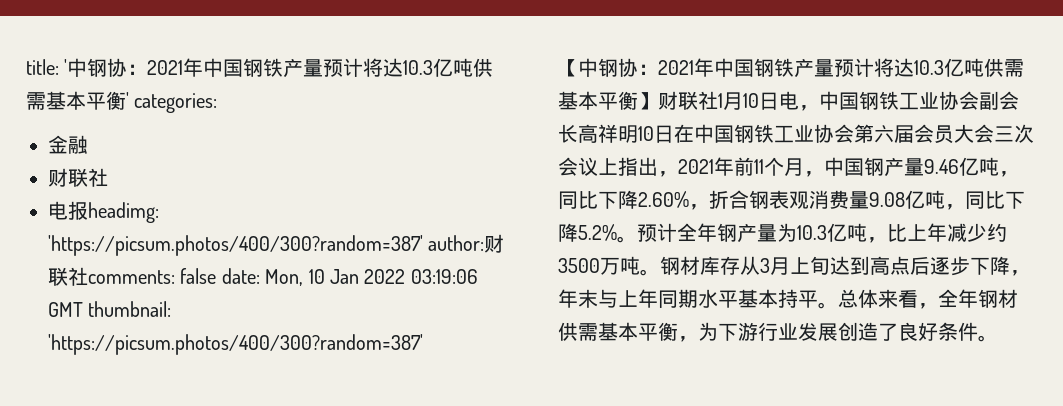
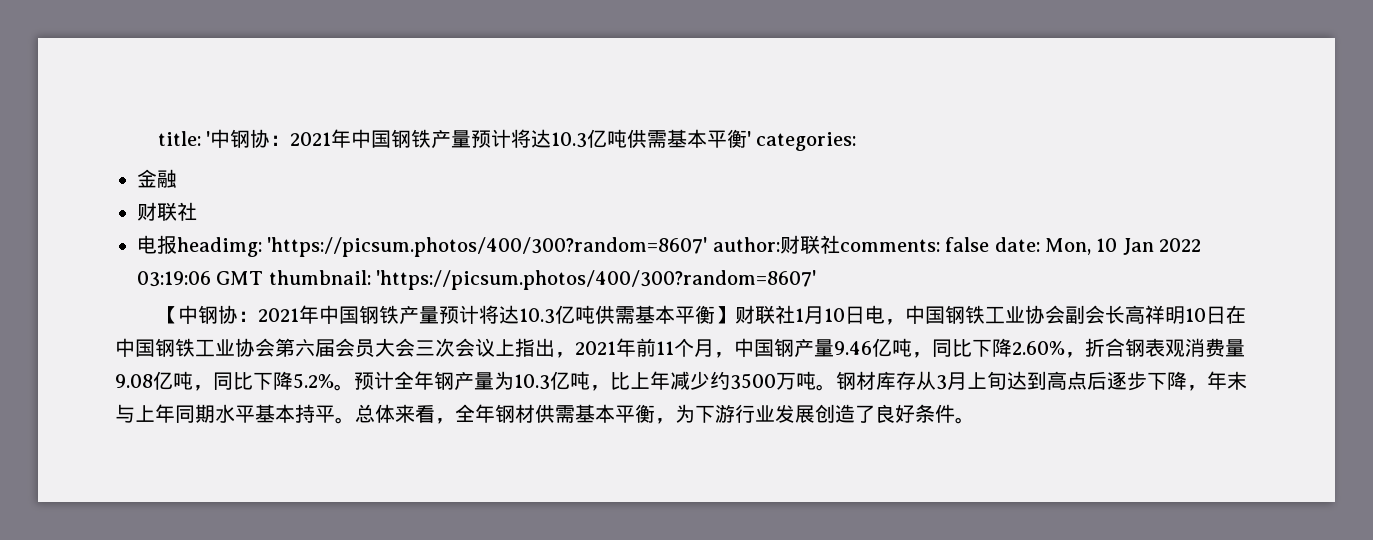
- 电报headimg: 'https://picsum.photos/400/300?random=387' author:财联社comments: false date: Mon, 10 Jan 2022 03:19:06 GMT thumbnail: 'https://picsum.photos/400/300?random=387'
+ 电报headimg: 'https://picsum.photos/400/300?random=8607' author:财联社comments: false date: Mon, 10 Jan 2022 03:19:06 GMT thumbnail: 'https://picsum.photos/400/300?random=8607'

